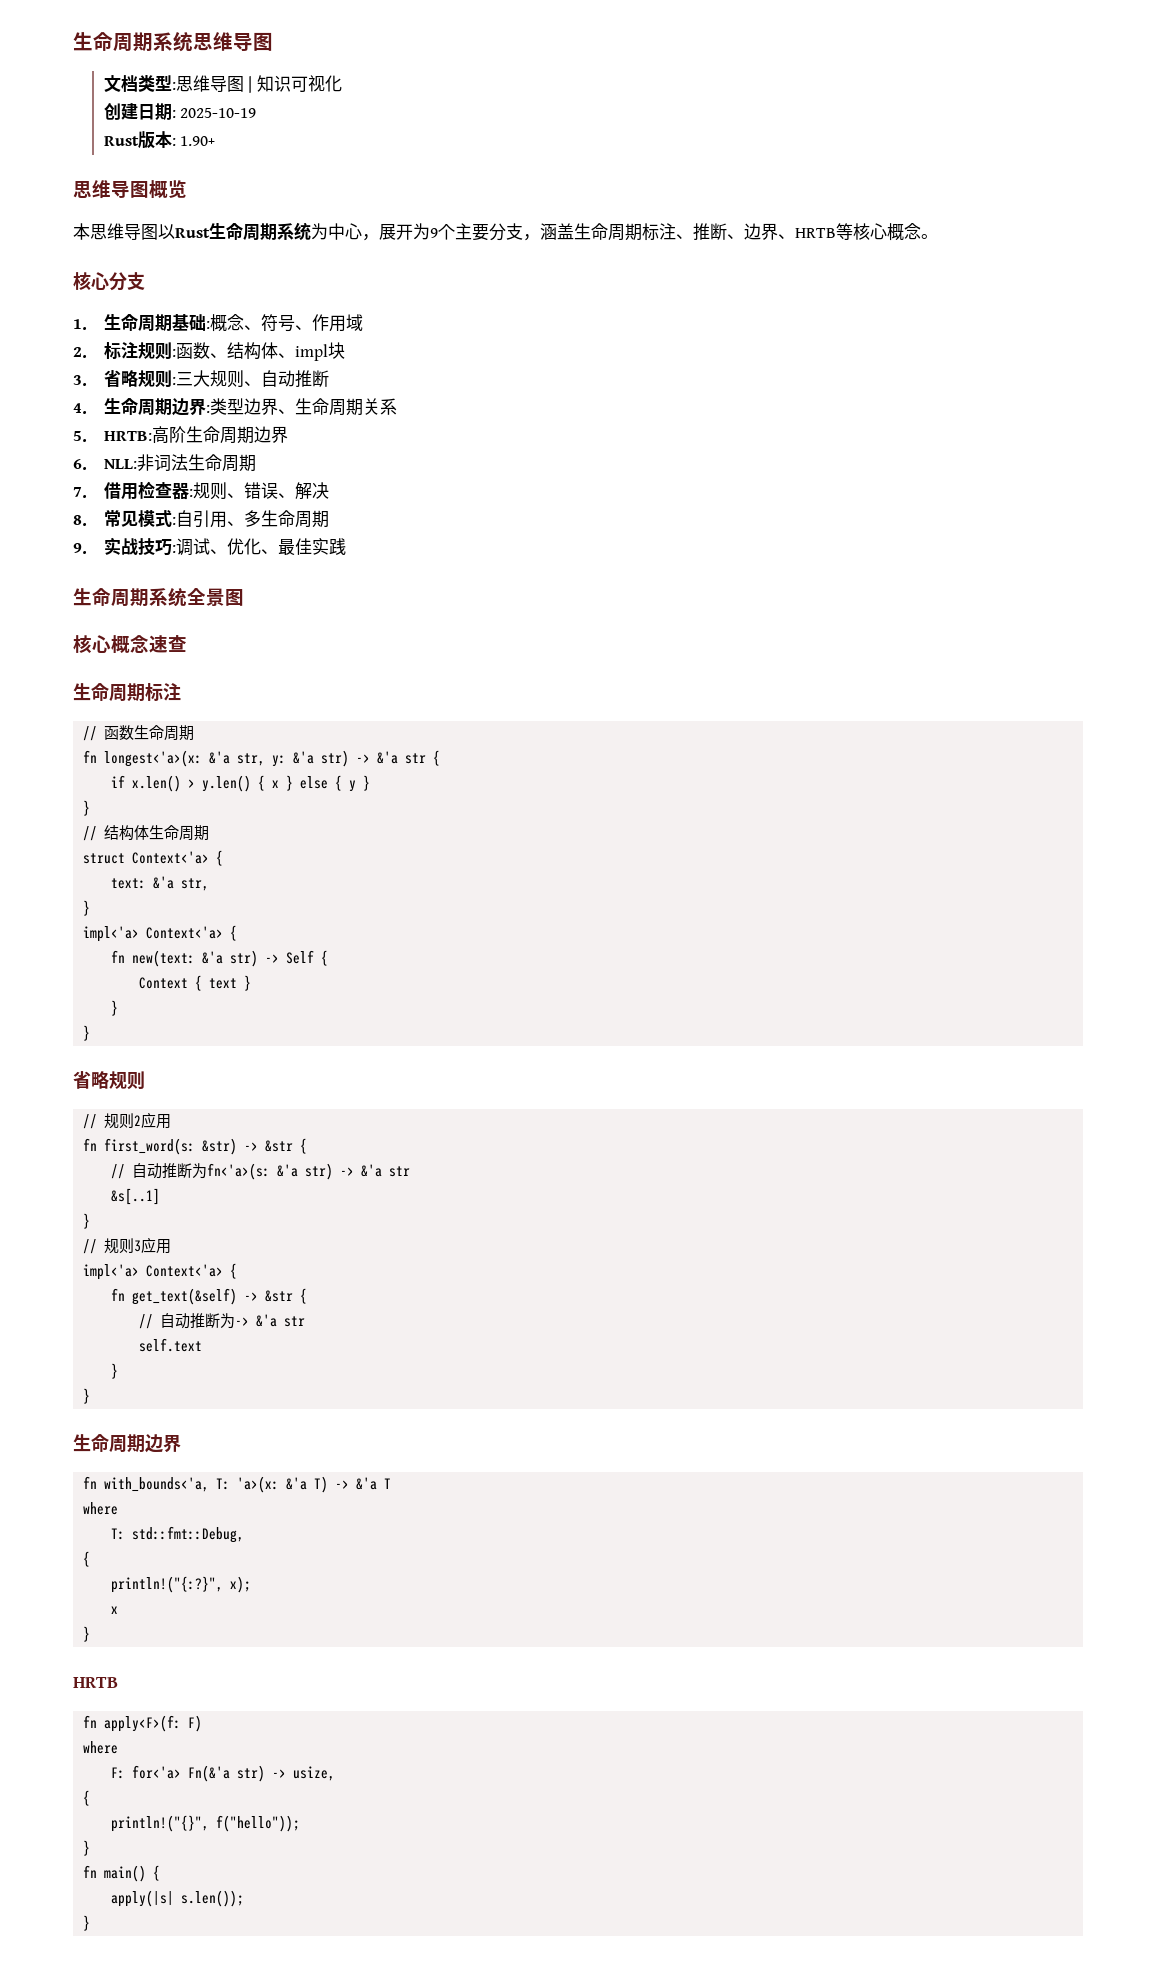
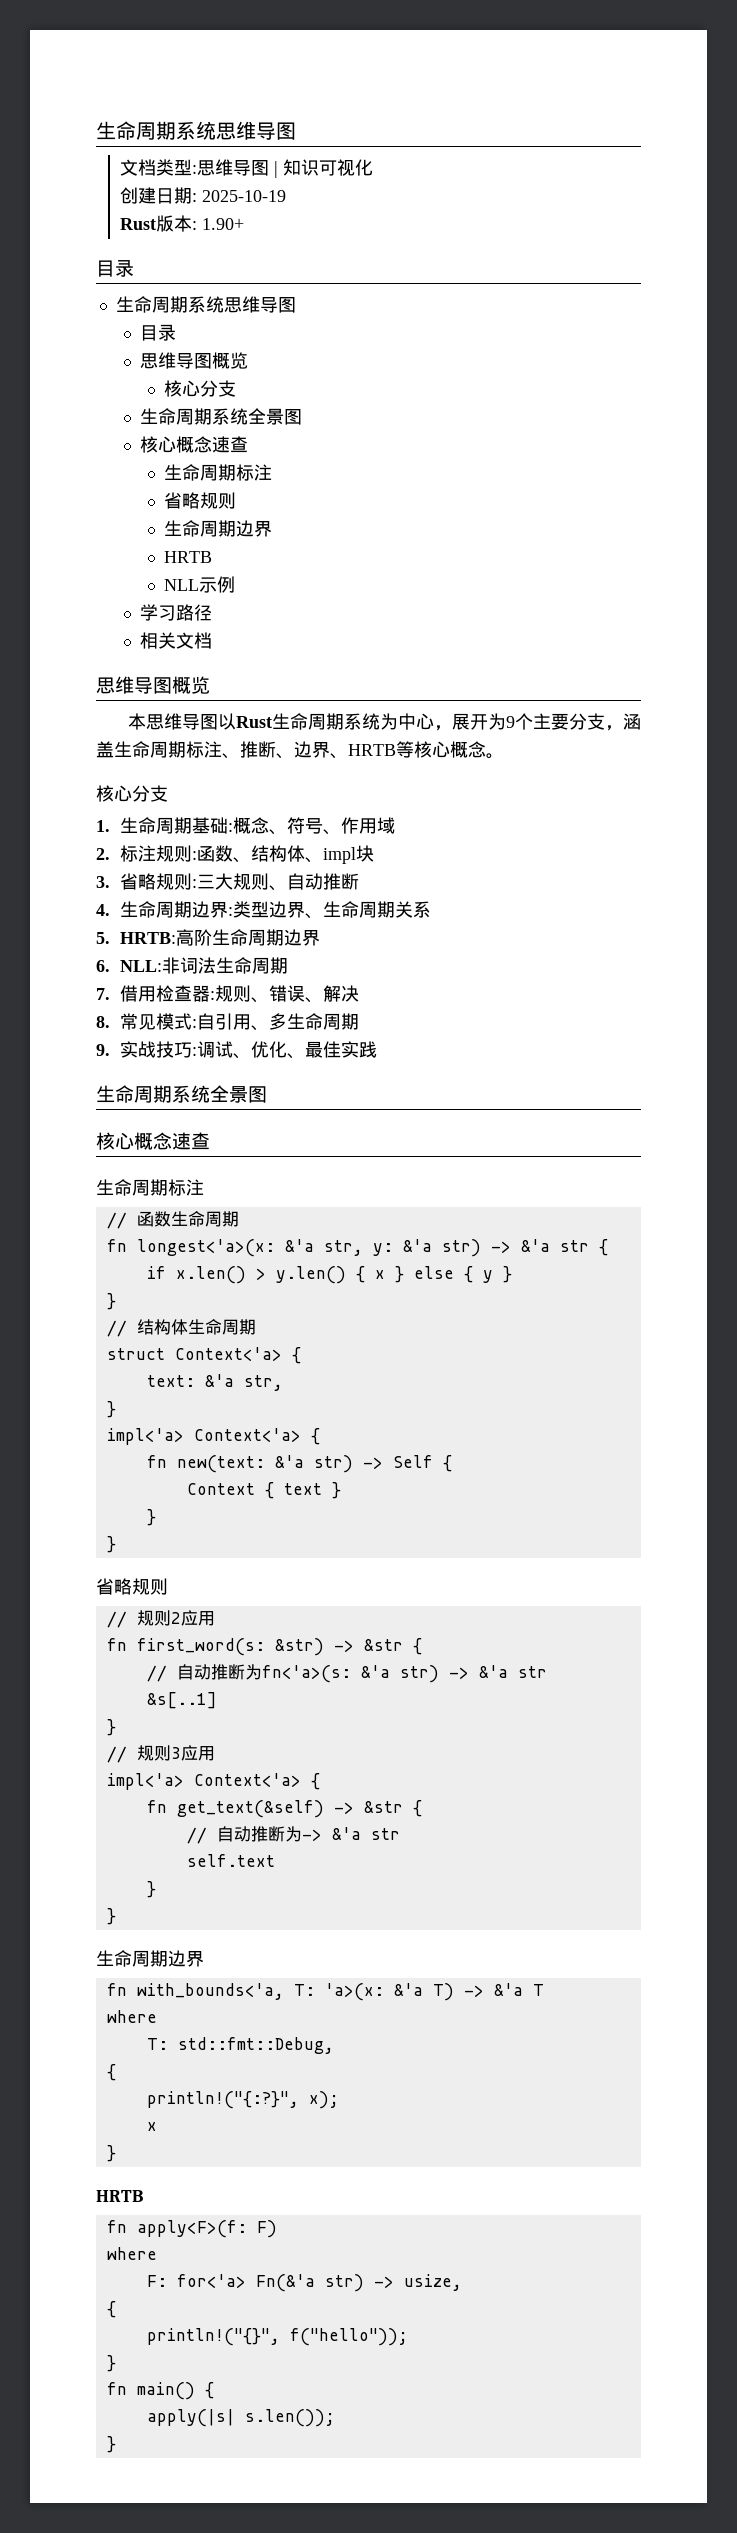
  Rust版本: 1.90+
+ 目录
+ 生命周期系统思维导图
+ 目录
+ 思维导图概览
+ 核心分支
+ 生命周期系统全景图
+ 核心概念速查
+ 生命周期标注
+ 省略规则
+ 生命周期边界
+ HRTB
+ NLL示例
+ 学习路径
+ 相关文档

